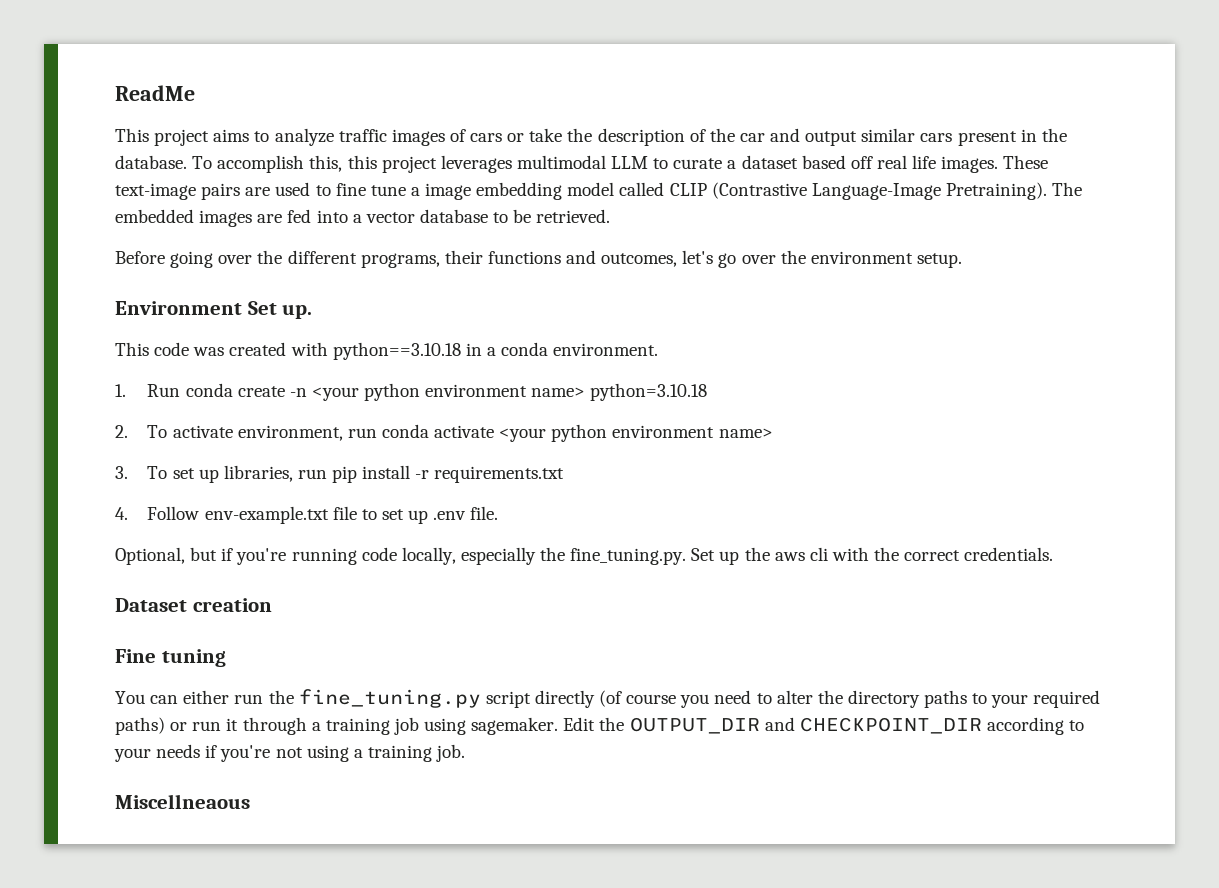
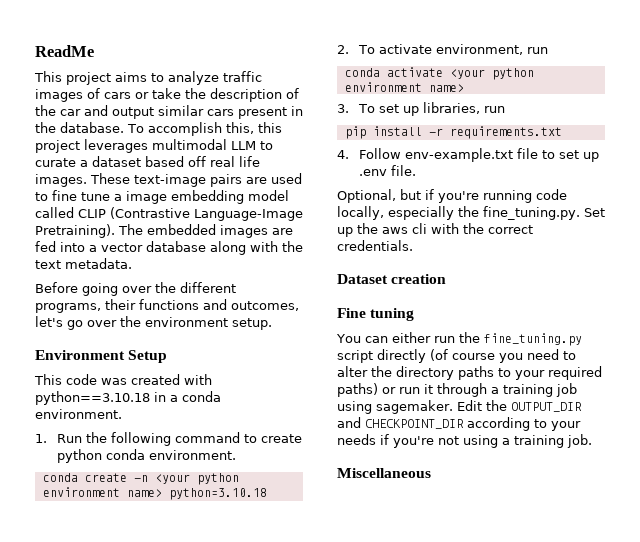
- The embedded images are fed into a vector database to be retrieved.
+ The embedded images are fed into a vector database along with the text metadata.
- Environment Set up.
+ Environment Setup
- 1. Run conda create -n <your python environment name> python=3.10.18
+ 1. Run the following command to create python conda environment.
+ conda create -n <your python environment name> python=3.10.18
- 2. To activate environment, run conda activate <your python environment name>
+ 2. To activate environment, run
+ conda activate <your python environment name>
- 3. To set up libraries, run pip install -r requirements.txt
+ 3. To set up libraries, run
+ pip install -r requirements.txt
- Miscellneaous
+ Miscellaneous

